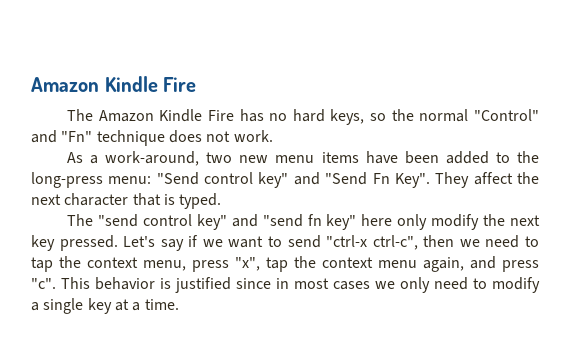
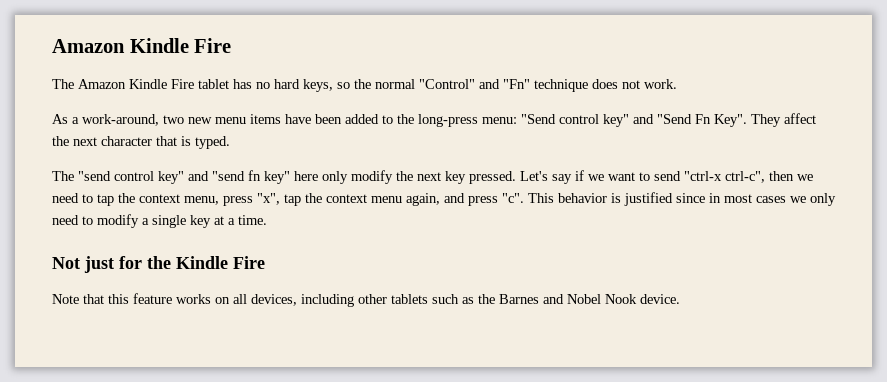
- The Amazon Kindle Fire has no hard keys, so the normal "Control" and "Fn" technique does not work.
+ The Amazon Kindle Fire tablet has no hard keys, so the normal "Control" and "Fn" technique does not work.
+ Not just for the Kindle Fire
+ Note that this feature works on all devices, including other tablets such as the Barnes and Nobel Nook device.

